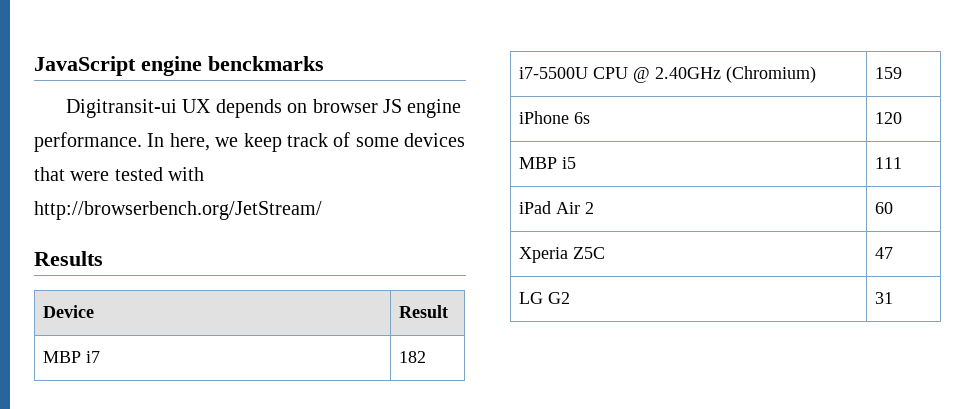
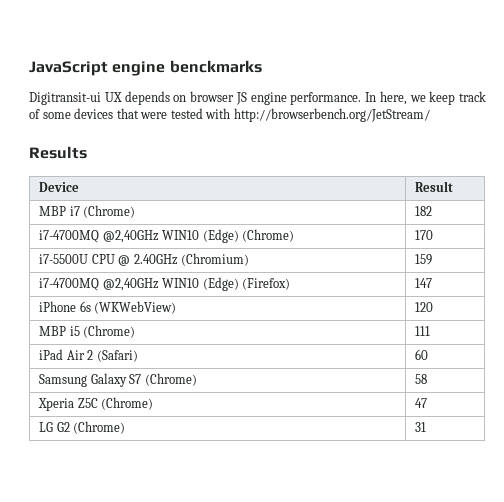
- MBP i7 | 182
+ MBP i7 (Chrome) | 182
+ i7-4700MQ @2,40GHz WIN10 (Edge) (Chrome) | 170
+ i7-4700MQ @2,40GHz WIN10 (Edge) (Firefox) | 147
- iPhone 6s | 120
+ iPhone 6s (WKWebView) | 120
- MBP i5 | 111
+ MBP i5 (Chrome) | 111
- iPad Air 2 | 60
+ iPad Air 2 (Safari) | 60
+ Samsung Galaxy S7 (Chrome) | 58
- Xperia Z5C | 47
+ Xperia Z5C (Chrome) | 47
- LG G2 | 31
+ LG G2 (Chrome) | 31

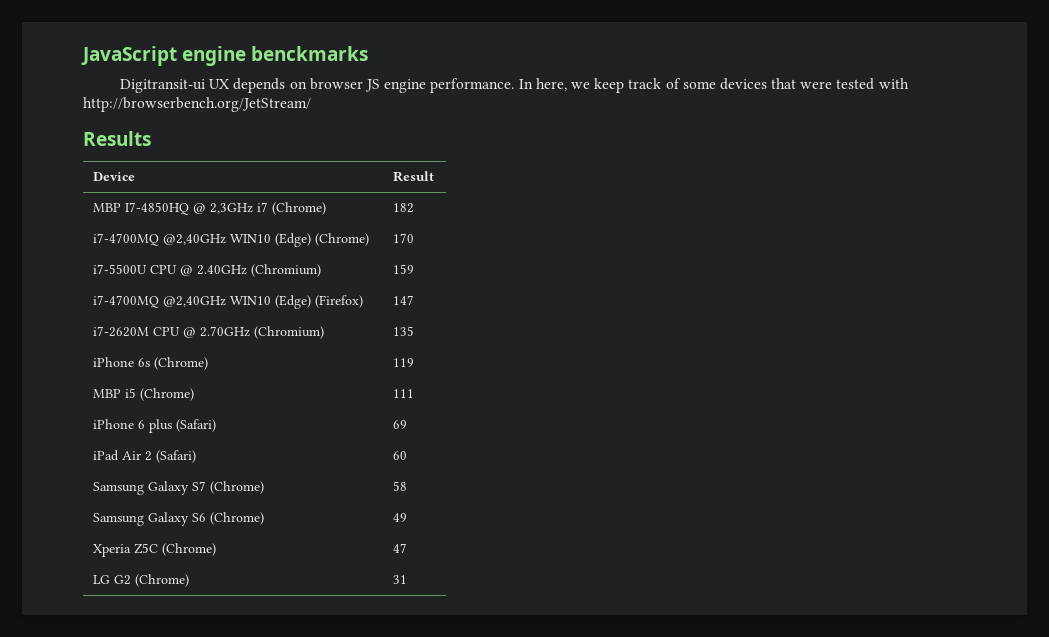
- MBP i7 (Chrome) | 182
+ MBP I7-4850HQ @ 2,3GHz i7 (Chrome) | 182
+ i7-2620M CPU @ 2.70GHz (Chromium) | 135
- iPhone 6s (WKWebView) | 120
+ iPhone 6s (Chrome) | 119
+ iPhone 6 plus (Safari) | 69
+ Samsung Galaxy S6 (Chrome) | 49

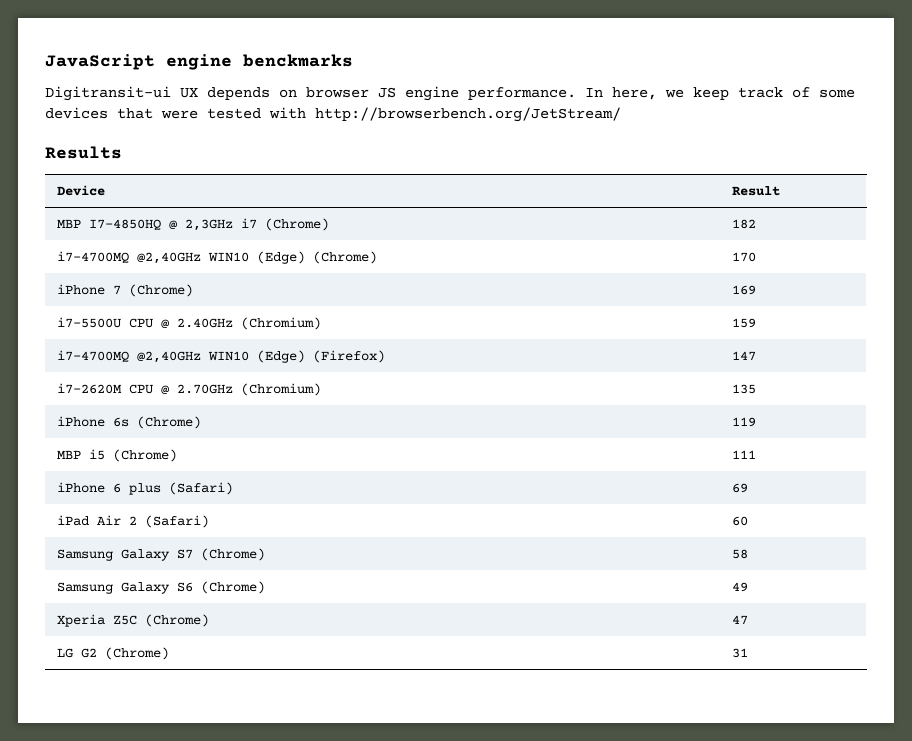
+ iPhone 7 (Chrome) | 169

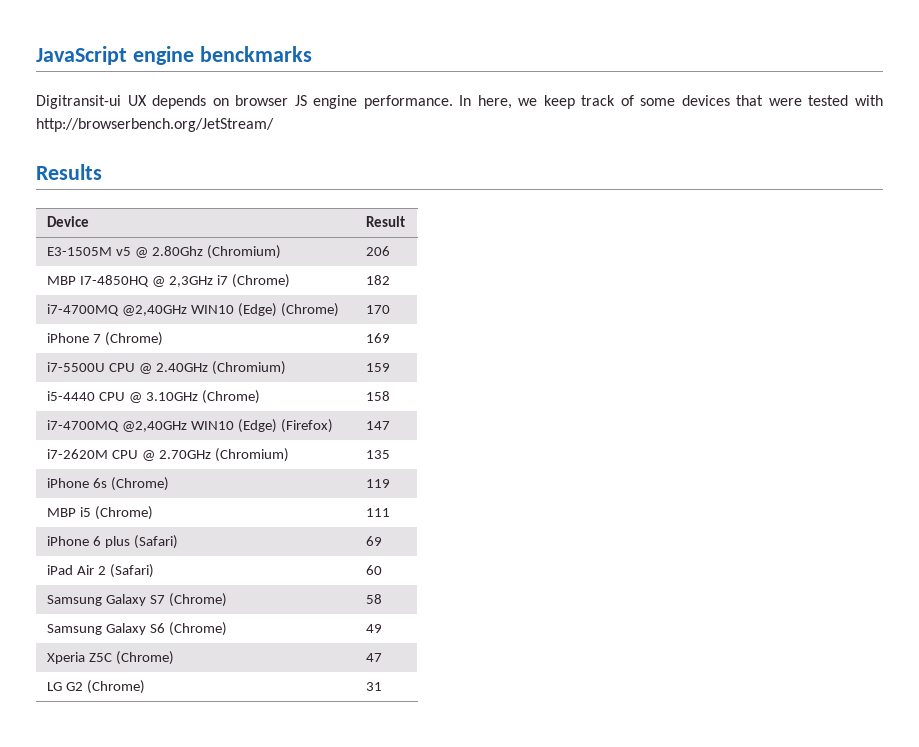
+ E3-1505M v5 @ 2.80Ghz (Chromium) | 206
+ i5-4440 CPU @ 3.10GHz (Chrome) | 158

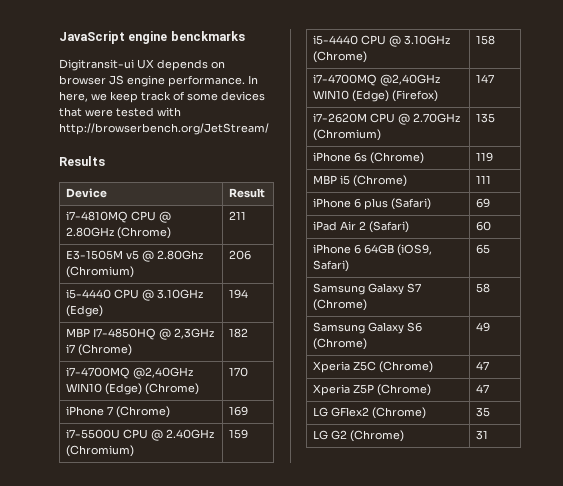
+ i7-4810MQ CPU @ 2.80GHz (Chrome) | 211
+ i5-4440 CPU @ 3.10GHz (Edge) | 194
+ iPhone 6 64GB (iOS9, Safari) | 65
+ Xperia Z5P (Chrome) | 47
+ LG GFlex2 (Chrome) | 35

